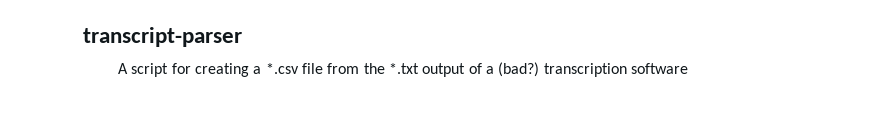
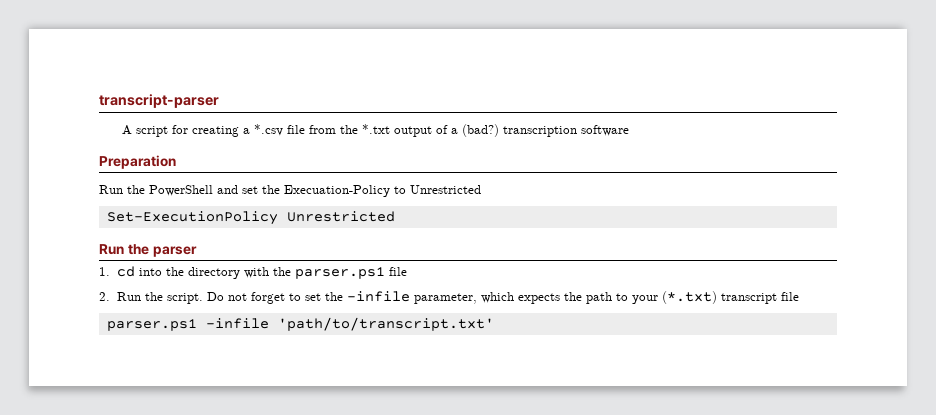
+ Preparation
+ Run the PowerShell and set the Execuation-Policy to Unrestricted
+ Set-ExecutionPolicy Unrestricted
+ Run the parser
+ 1. cd into the directory with the parser.ps1 file
+ 2. Run the script. Do not forget to set the -infile parameter, which expects the path to your (*.txt) transcript file
+ parser.ps1 -infile 'path/to/transcript.txt'

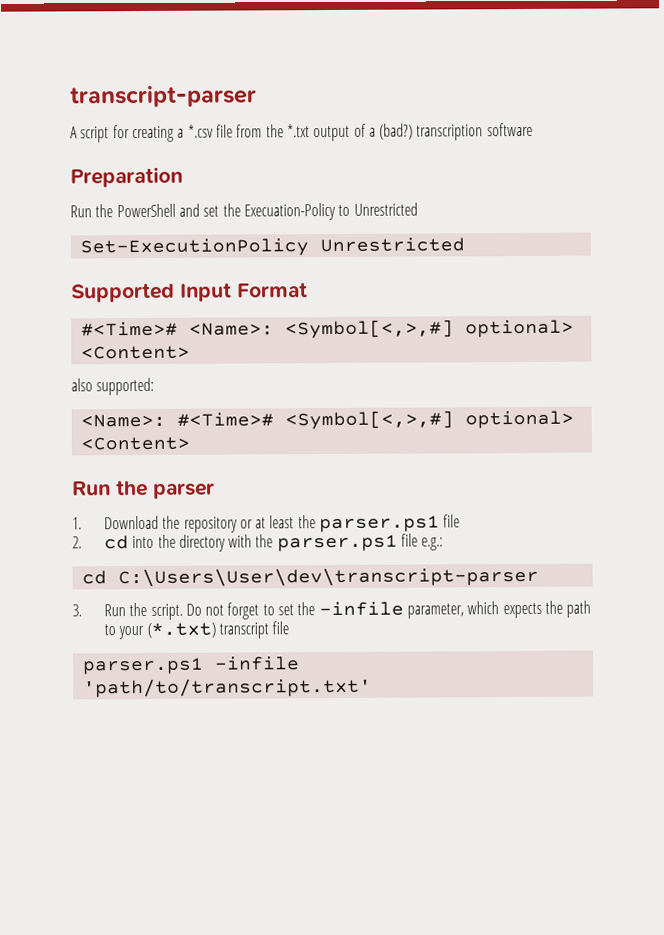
+ Supported Input Format
+ #<Time># <Name>: <Symbol[<,>,#] optional> <Content>
+ also supported:
+ <Name>: #<Time># <Symbol[<,>,#] optional> <Content>
  Run the parser
- 1. cd into the directory with the parser.ps1 file
- 2. Run the script.
+ 1. Download the repository or at least the parser.ps1 file
+ 2. cd into the directory with the parser.ps1 file e.g.:
+ cd C:\Users\User\dev\transcript-parser
+ 3. Run the script.

